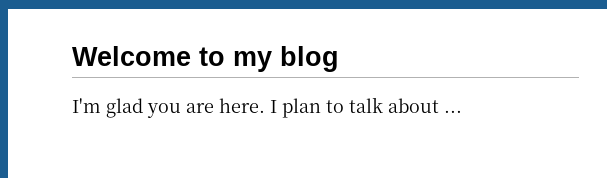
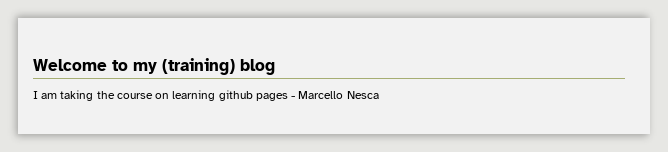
- Welcome to my blog
+ Welcome to my (training) blog
- I'm glad you are here. I plan to talk about ...
+ I am taking the course on learning github pages - Marcello Nesca

